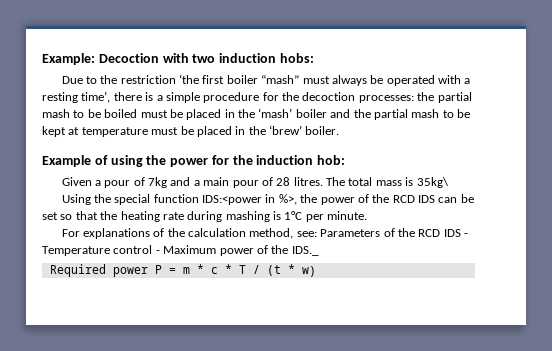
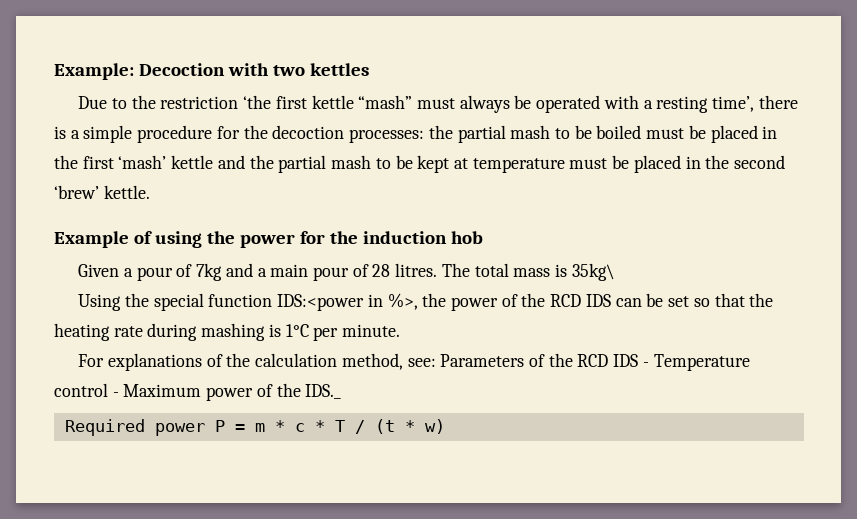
- Example: Decoction with two induction hobs:
+ Example: Decoction with two kettles
- Due to the restriction ‘the first boiler “mash” must always be operated with a resting time’, there is a simple procedure for the decoction processes: the partial mash to be boiled must be placed in the ‘mash’ boiler and the partial mash to be kept at temperature must be placed in the ‘brew’ boiler.
+ Due to the restriction ‘the first kettle “mash” must always be operated with a resting time’, there is a simple procedure for the decoction processes: the partial mash to be boiled must be placed in the first ‘mash’ kettle and the partial mash to be kept at temperature must be placed in the second ‘brew’ kettle.
- Example of using the power for the induction hob:
+ Example of using the power for the induction hob

